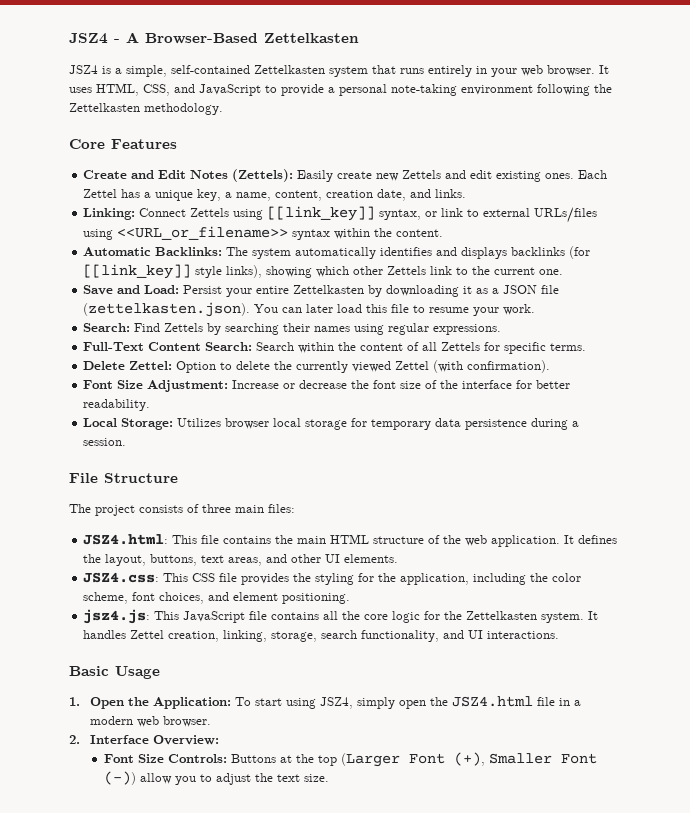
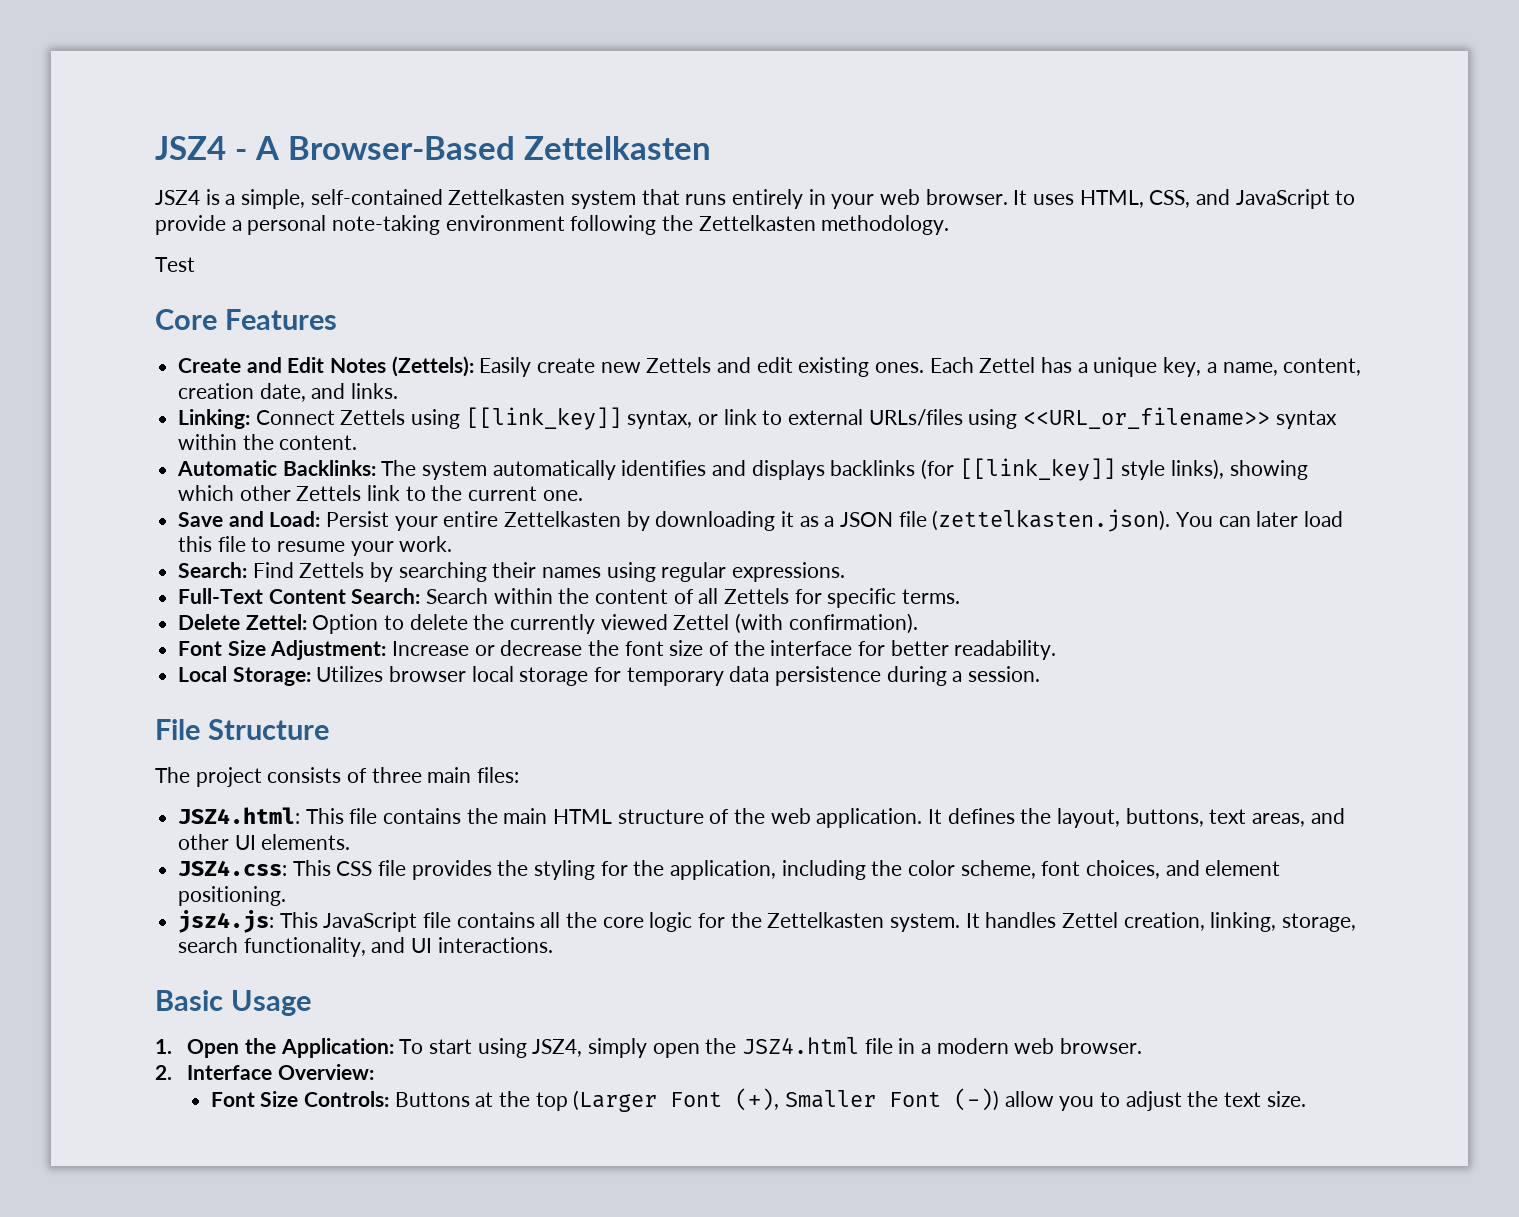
+ Test

